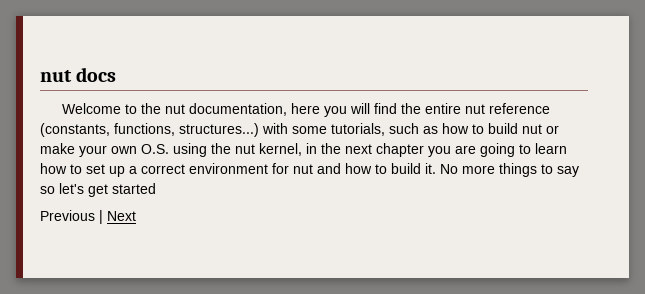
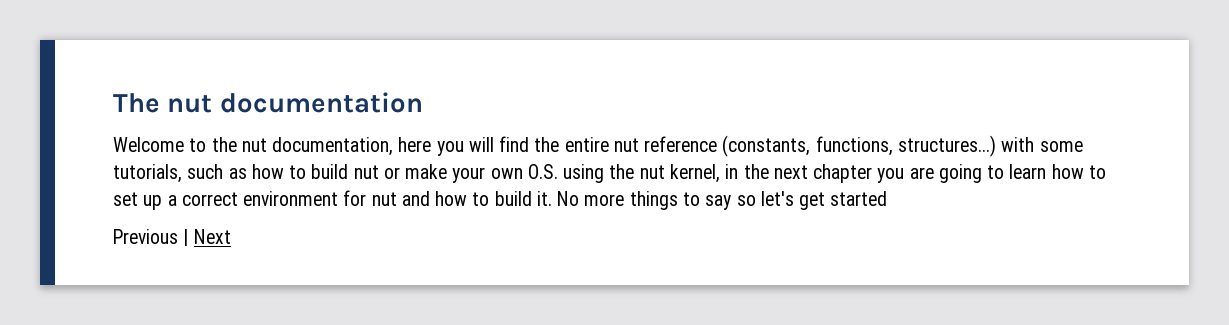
- nut docs
+ The nut documentation

